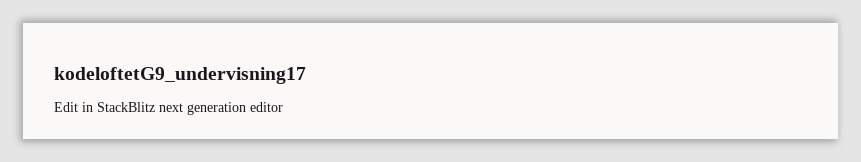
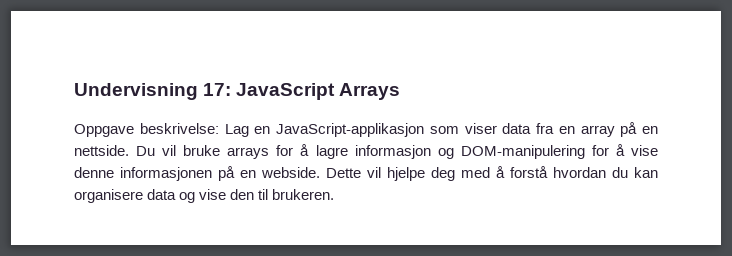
- kodeloftetG9_undervisning17
- Edit in StackBlitz next generation editor
+ Undervisning 17: JavaScript Arrays
+ Oppgave beskrivelse: Lag en JavaScript-applikasjon som viser data fra en array på en nettside. Du vil bruke arrays for å lagre informasjon og DOM-manipulering for å vise denne informasjonen på en webside. Dette vil hjelpe deg med å forstå hvordan du kan organisere data og vise den til brukeren.

